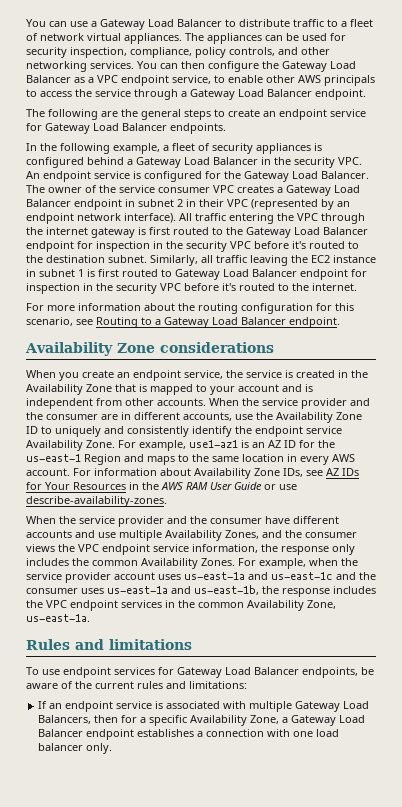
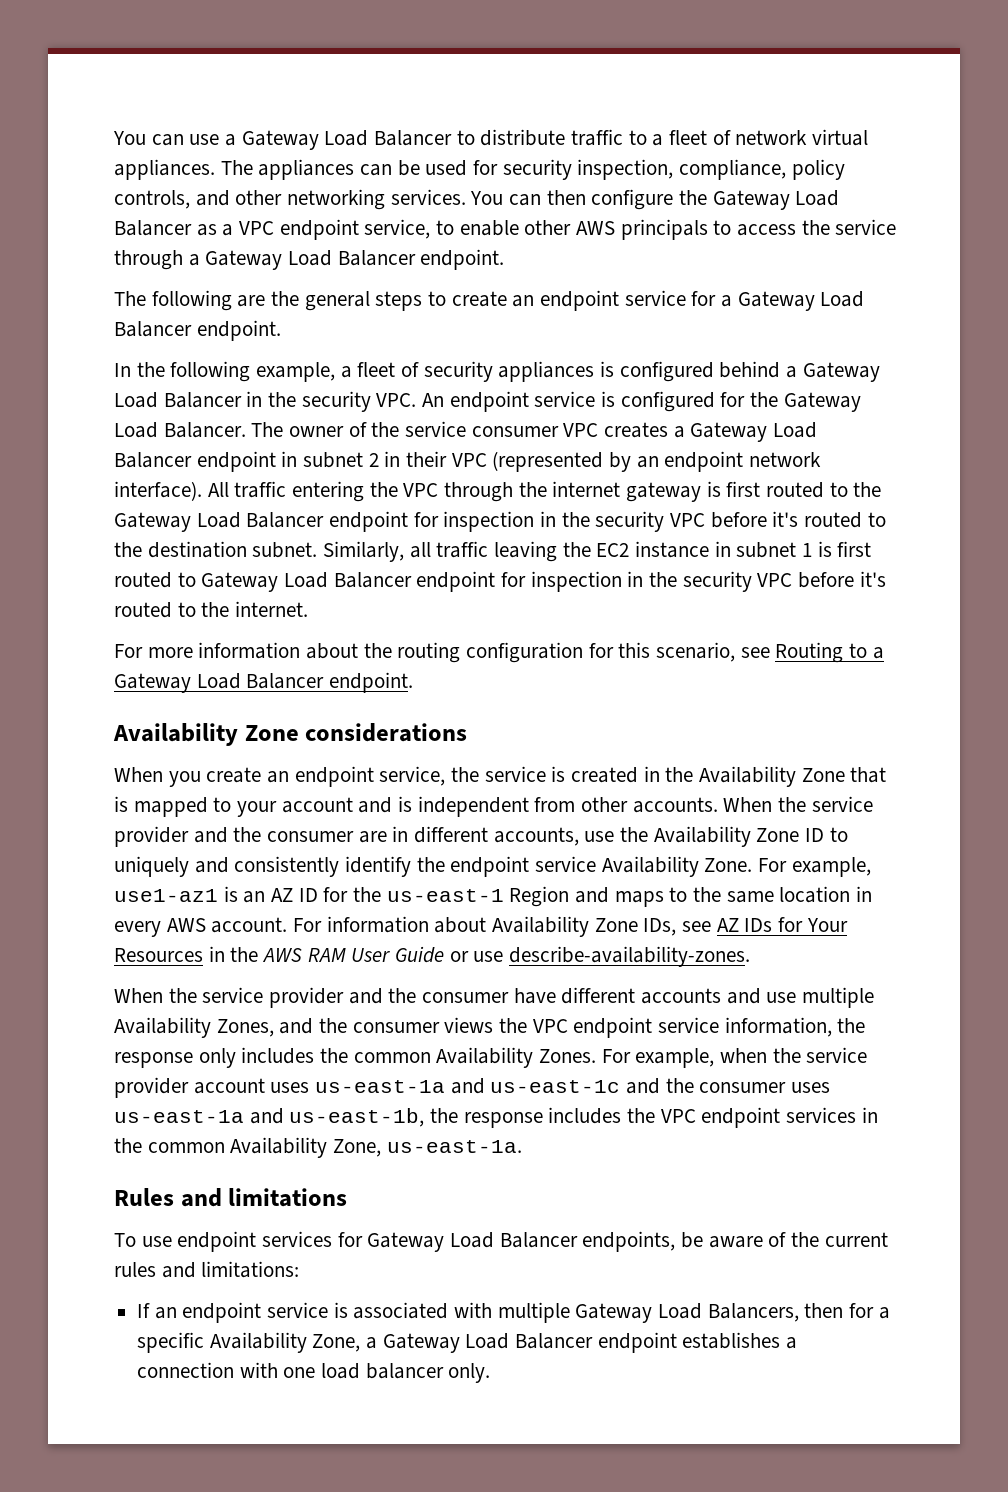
- The following are the general steps to create an endpoint service for Gateway Load Balancer endpoints.
+ The following are the general steps to create an endpoint service for a Gateway Load Balancer endpoint.

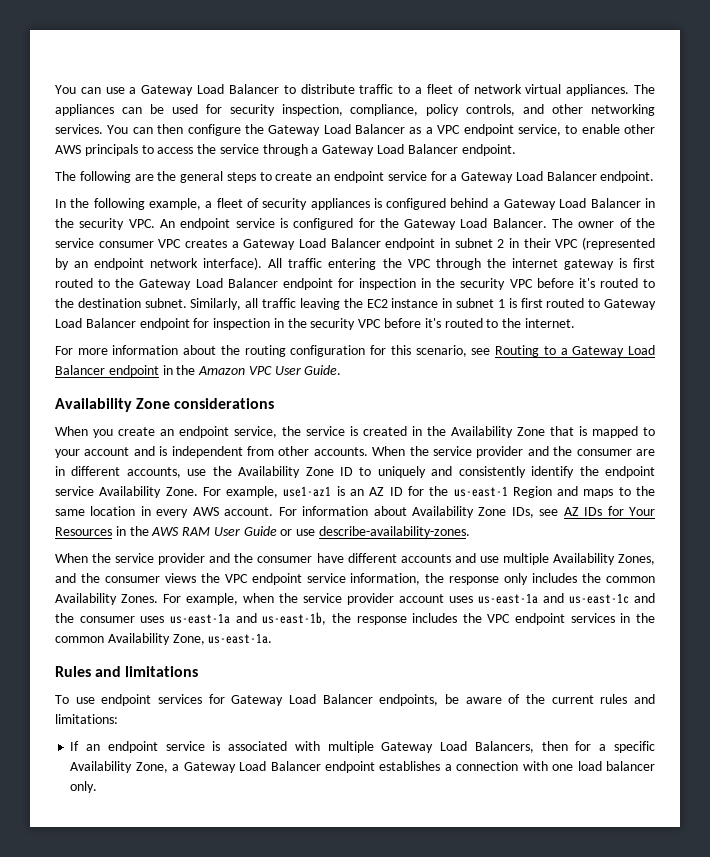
- For more information about the routing configuration for this scenario, see Routing to a Gateway Load Balancer endpoint.
+ For more information about the routing configuration for this scenario, see Routing to a Gateway Load Balancer endpoint in the Amazon VPC User Guide.

